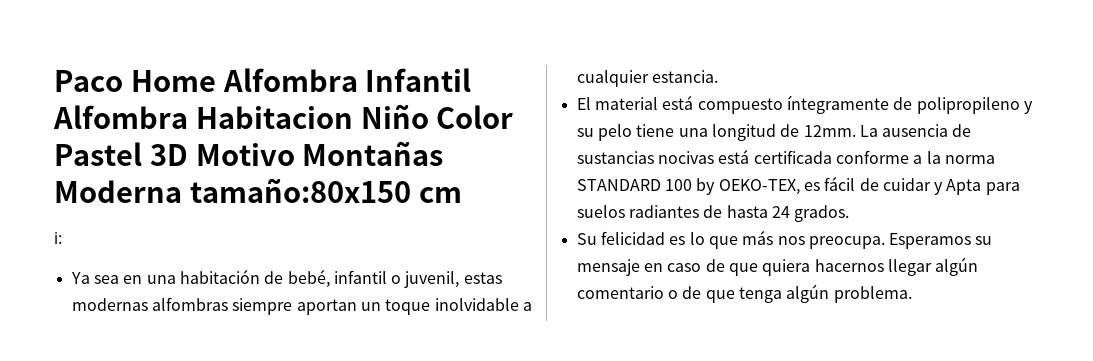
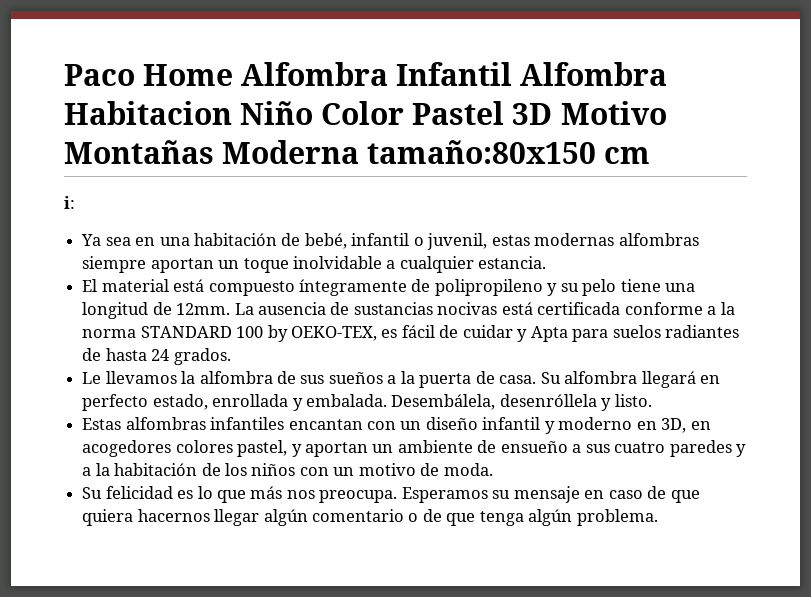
+ Le llevamos la alfombra de sus sueños a la puerta de casa. Su alfombra llegará en perfecto estado, enrollada y embalada. Desembálela, desenróllela y listo.
+ Estas alfombras infantiles encantan con un diseño infantil y moderno en 3D, en acogedores colores pastel, y aportan un ambiente de ensueño a sus cuatro paredes y a la habitación de los niños con un motivo de moda.

